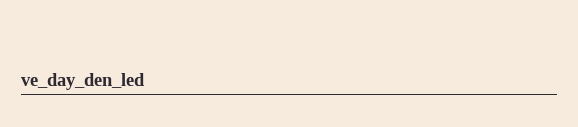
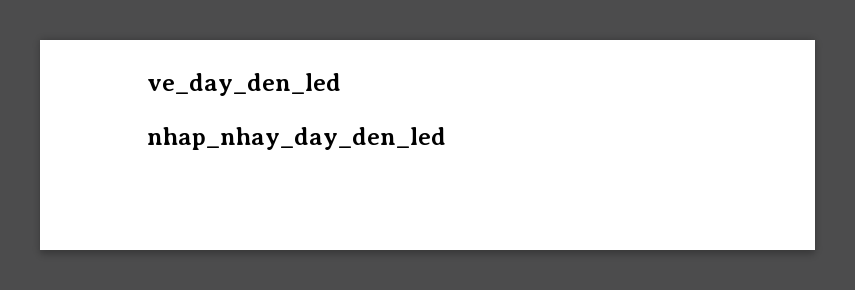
+ nhap_nhay_day_den_led

